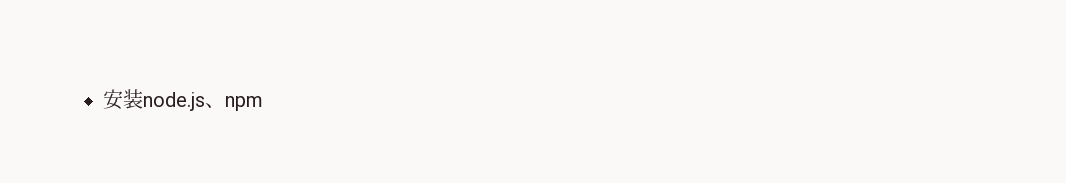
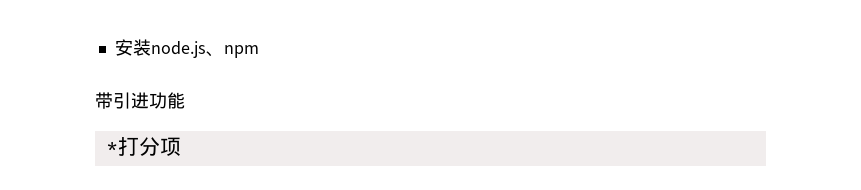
+ 带引进功能
+ *打分项

